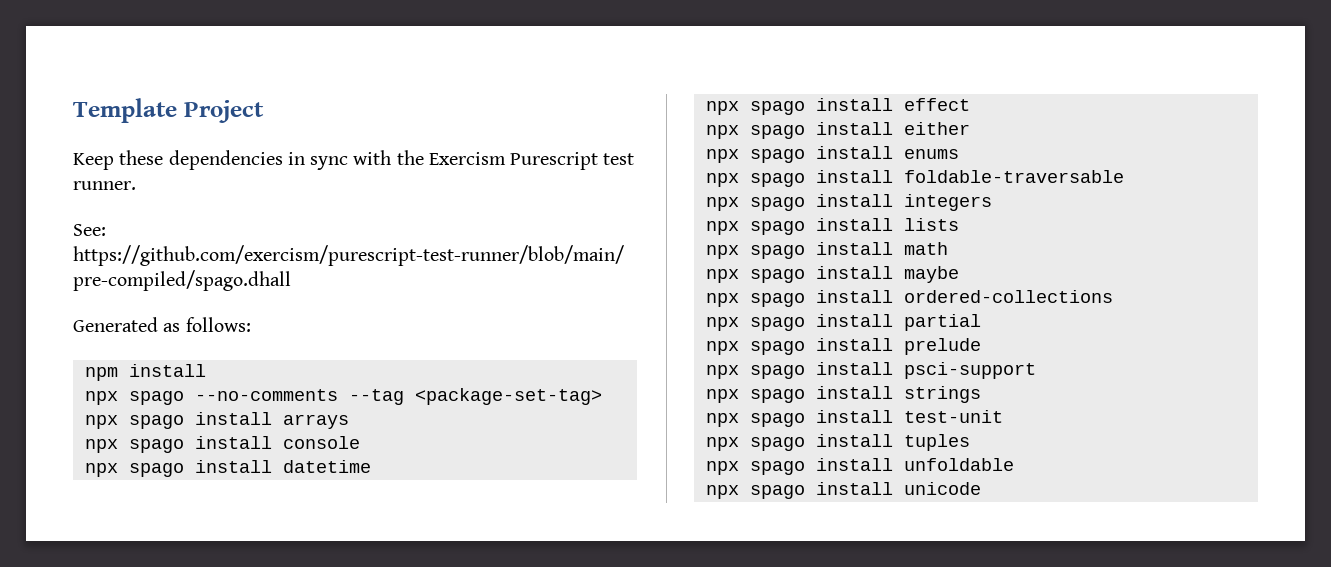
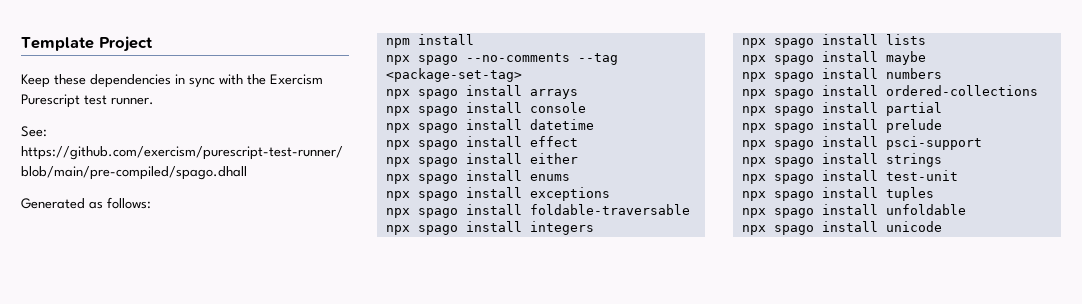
+ npx spago install exceptions
- npx spago install math
  npx spago install maybe
+ npx spago install numbers

